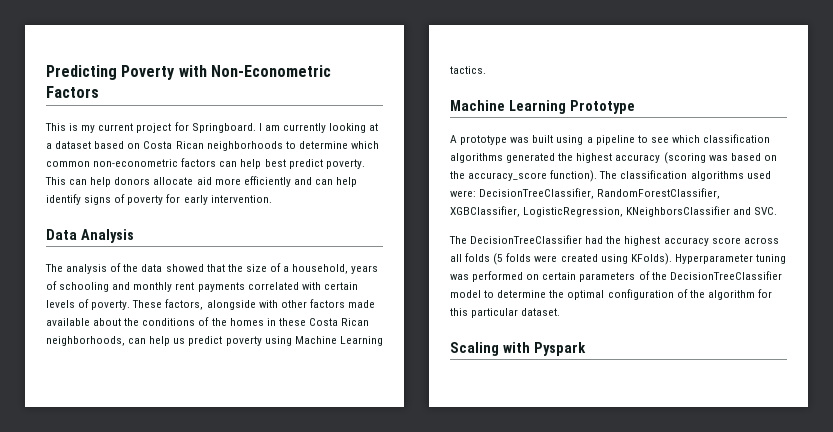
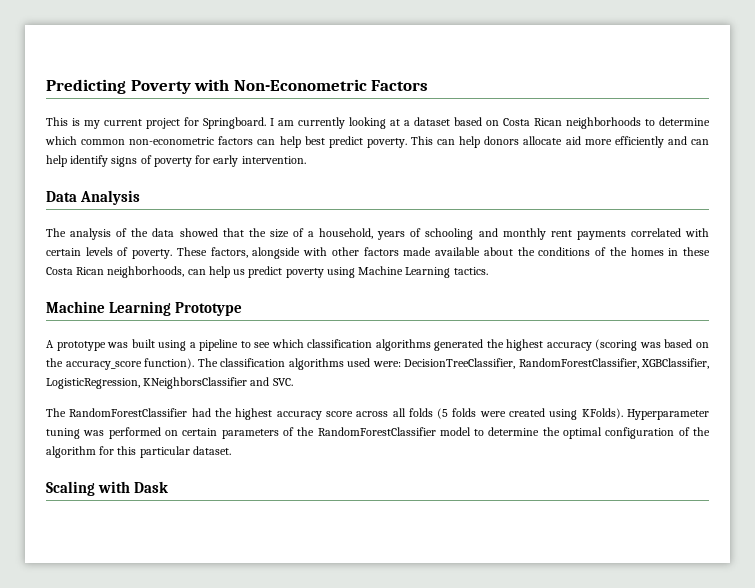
- The DecisionTreeClassifier had the highest accuracy score across all folds (5 folds were created using KFolds).
+ The RandomForestClassifier had the highest accuracy score across all folds (5 folds were created using KFolds).
- Hyperparameter tuning was performed on certain parameters of the DecisionTreeClassifier model to determine the optimal configuration of the algorithm for this particular dataset.
+ Hyperparameter tuning was performed on certain parameters of the RandomForestClassifier model to determine the optimal configuration of the algorithm for this particular dataset.
- Scaling with Pyspark
+ Scaling with Dask

